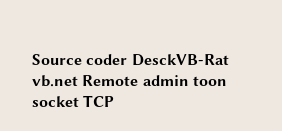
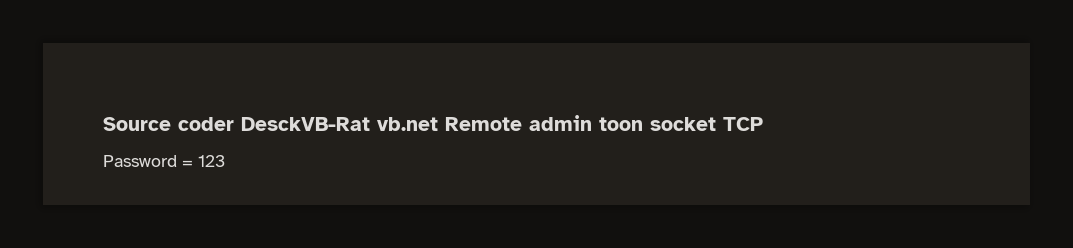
+ Password = 123

